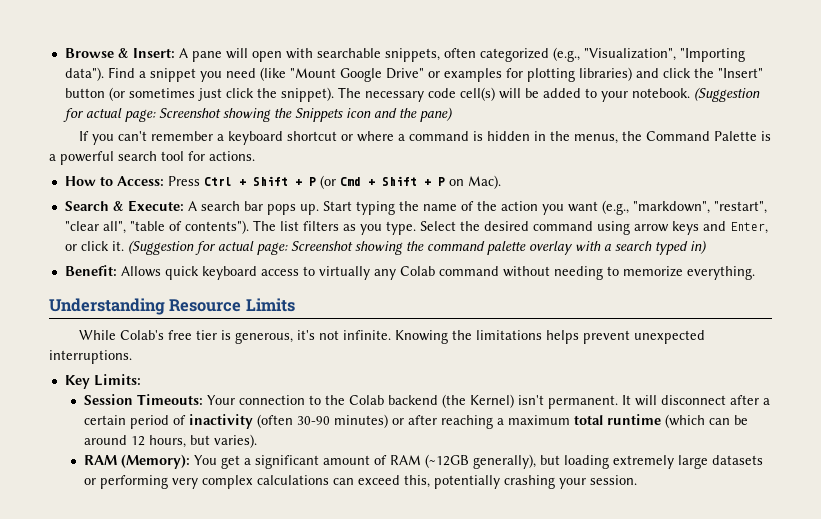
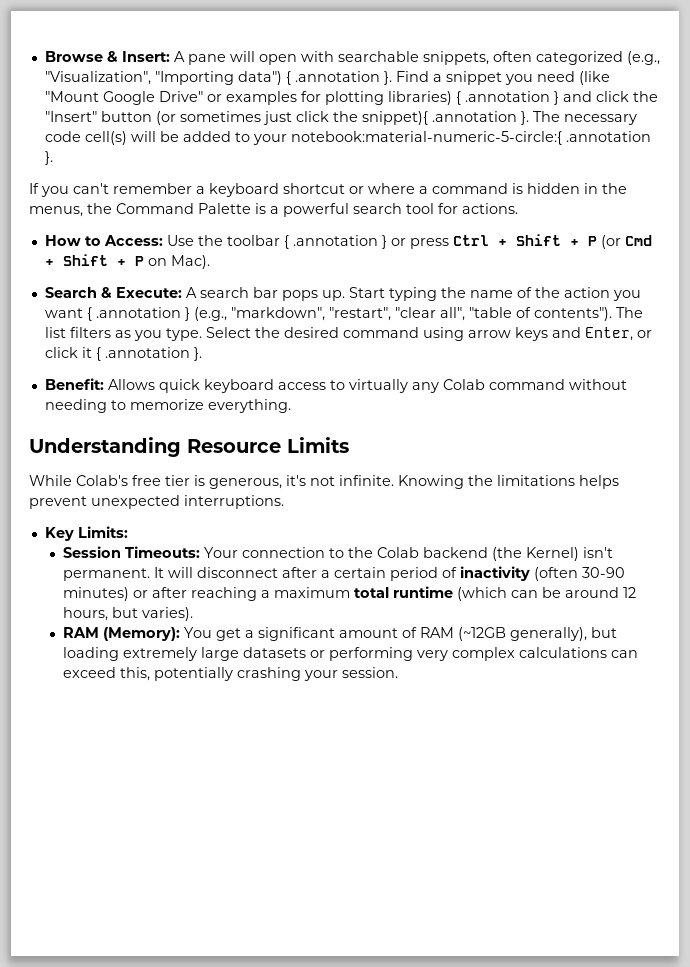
- Browse & Insert: A pane will open with searchable snippets, often categorized (e.g., "Visualization", "Importing data").
+ Browse & Insert: A pane will open with searchable snippets, often categorized (e.g., "Visualization", "Importing data") { .annotation }.
- Find a snippet you need (like "Mount Google Drive" or examples for plotting libraries) and click the "Insert" button (or sometimes just click the snippet).
+ Find a snippet you need (like "Mount Google Drive" or examples for plotting libraries) { .annotation } and click the "Insert" button (or sometimes just click the snippet){ .annotation }.
- The necessary code cell(s) will be added to your notebook. (Suggestion for actual page: Screenshot showing the Snippets icon and the pane)
+ The necessary code cell(s) will be added to your notebook:material-numeric-5-circle:{ .annotation }.
- How to Access: Press Ctrl + Shift + P (or Cmd + Shift + P on Mac).
+ How to Access: Use the toolbar { .annotation } or press Ctrl + Shift + P (or Cmd + Shift + P on Mac).
- Start typing the name of the action you want (e.g., "markdown", "restart", "clear all", "table of contents").
+ Start typing the name of the action you want { .annotation } (e.g., "markdown", "restart", "clear all", "table of contents").
- Select the desired command using arrow keys and Enter, or click it. (Suggestion for actual page: Screenshot showing the command palette overlay with a search typed in)
+ Select the desired command using arrow keys and Enter, or click it { .annotation }.

